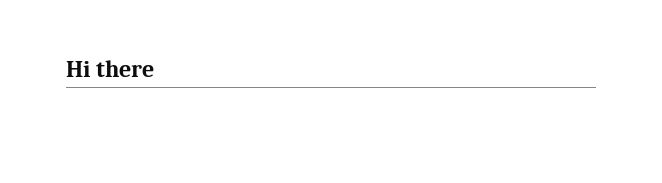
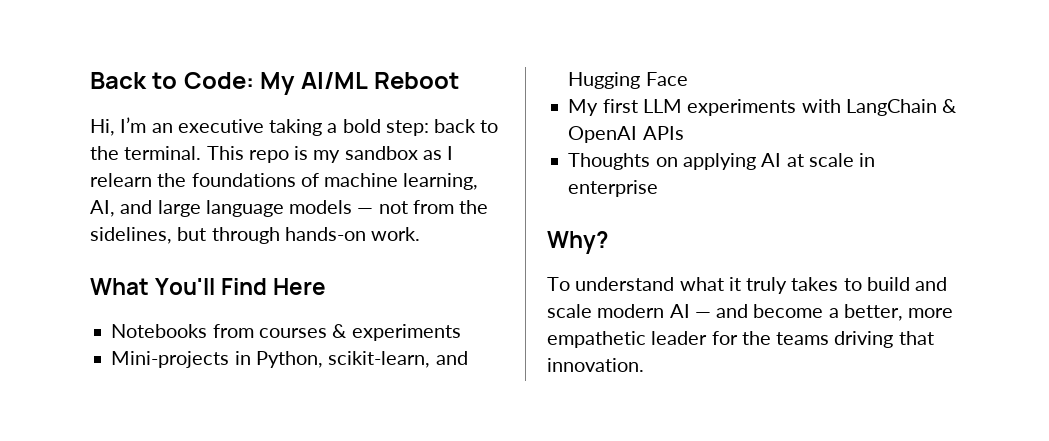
- Hi there
+ Back to Code: My AI/ML Reboot
+ Hi, I’m an executive taking a bold step: back to the terminal. This repo is my sandbox as I relearn the foundations of machine learning, AI, and large language models — not from the sidelines, but through hands-on work.
+ What You'll Find Here
+ Notebooks from courses & experiments
+ Mini-projects in Python, scikit-learn, and Hugging Face
+ My first LLM experiments with LangChain & OpenAI APIs
+ Thoughts on applying AI at scale in enterprise
+ Why?
+ To understand what it truly takes to build and scale modern AI — and become a better, more empathetic leader for the teams driving that innovation.

